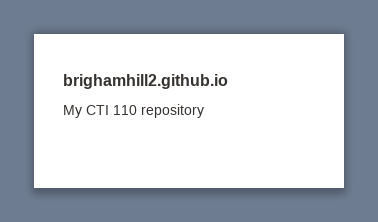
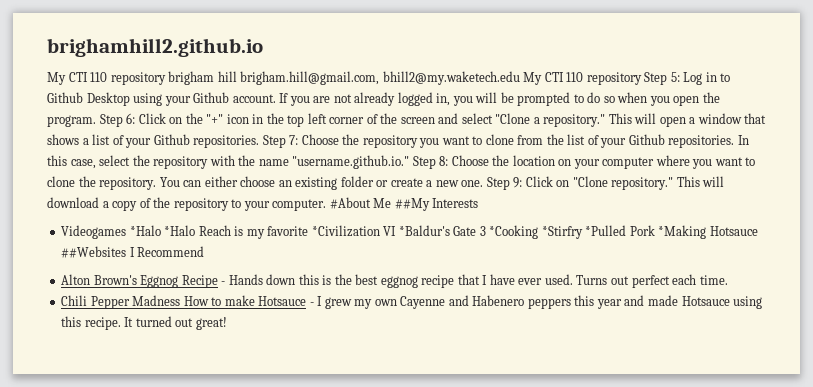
- My CTI 110 repository
+ My CTI 110 repository brigham hill brigham.hill@gmail.com, bhill2@my.waketech.edu My CTI 110 repository Step 5: Log in to Github Desktop using your Github account. If you are not already logged in, you will be prompted to do so when you open the program. Step 6: Click on the "+" icon in the top left corner of the screen and select "Clone a repository." This will open a window that shows a list of your Github repositories. Step 7: Choose the repository you want to clone from the list of your Github repositories. In this case, select the repository with the name "username.github.io." Step 8: Choose the location on your computer where you want to clone the repository. You can either choose an existing folder or create a new one. Step 9: Click on "Clone repository." This will download a copy of the repository to your computer. #About Me ##My Interests
+ Videogames *Halo *Halo Reach is my favorite *Civilization VI *Baldur's Gate 3 *Cooking *Stirfry *Pulled Pork *Making Hotsauce ##Websites I Recommend
+ Alton Brown's Eggnog Recipe - Hands down this is the best eggnog recipe that I have ever used. Turns out perfect each time.
+ Chili Pepper Madness How to make Hotsauce - I grew my own Cayenne and Habenero peppers this year and made Hotsauce using this recipe. It turned out great!

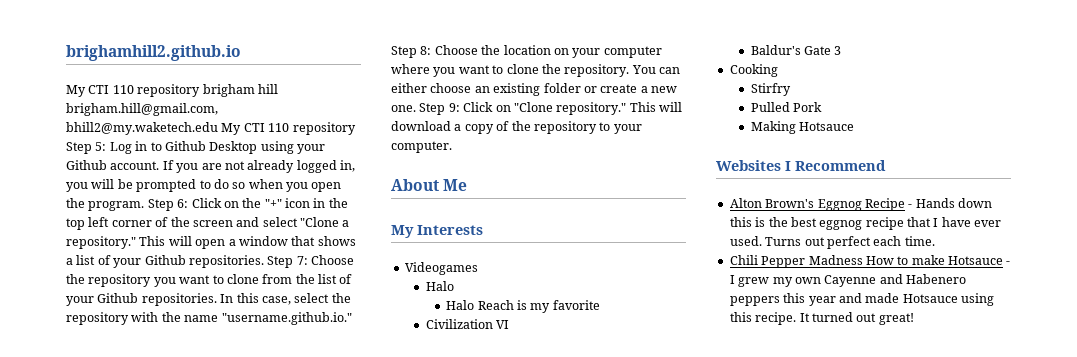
- This will download a copy of the repository to your computer. #About Me ##My Interests
+ This will download a copy of the repository to your computer.
+ About Me
+ My Interests
- Videogames *Halo *Halo Reach is my favorite *Civilization VI *Baldur's Gate 3 *Cooking *Stirfry *Pulled Pork *Making Hotsauce ##Websites I Recommend
+ Videogames
+ Halo
+ Halo Reach is my favorite
+ Civilization VI
+ Baldur's Gate 3
+ Cooking
+ Stirfry
+ Pulled Pork
+ Making Hotsauce
+ Websites I Recommend

